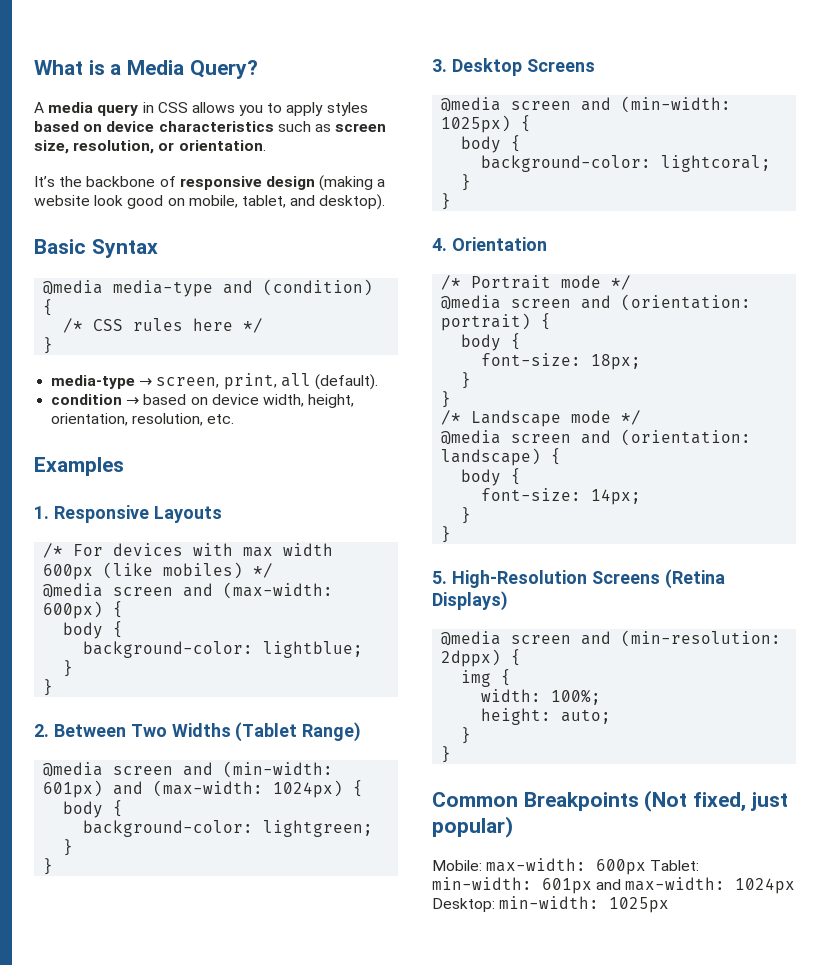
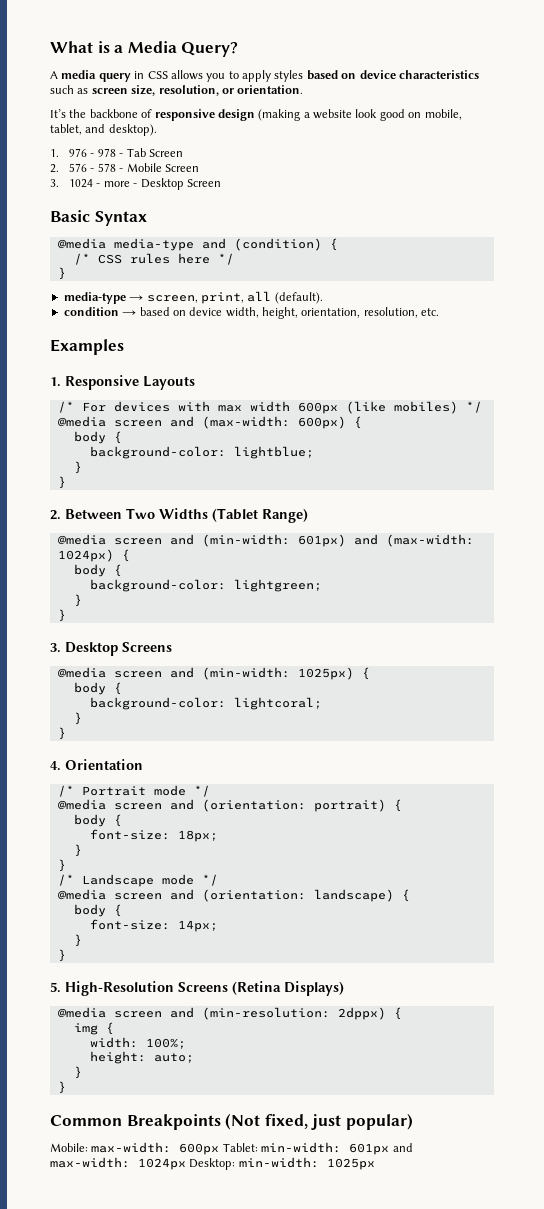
+ 1. 976 - 978 - Tab Screen
+ 2. 576 - 578 - Mobile Screen
+ 3. 1024 - more - Desktop Screen

